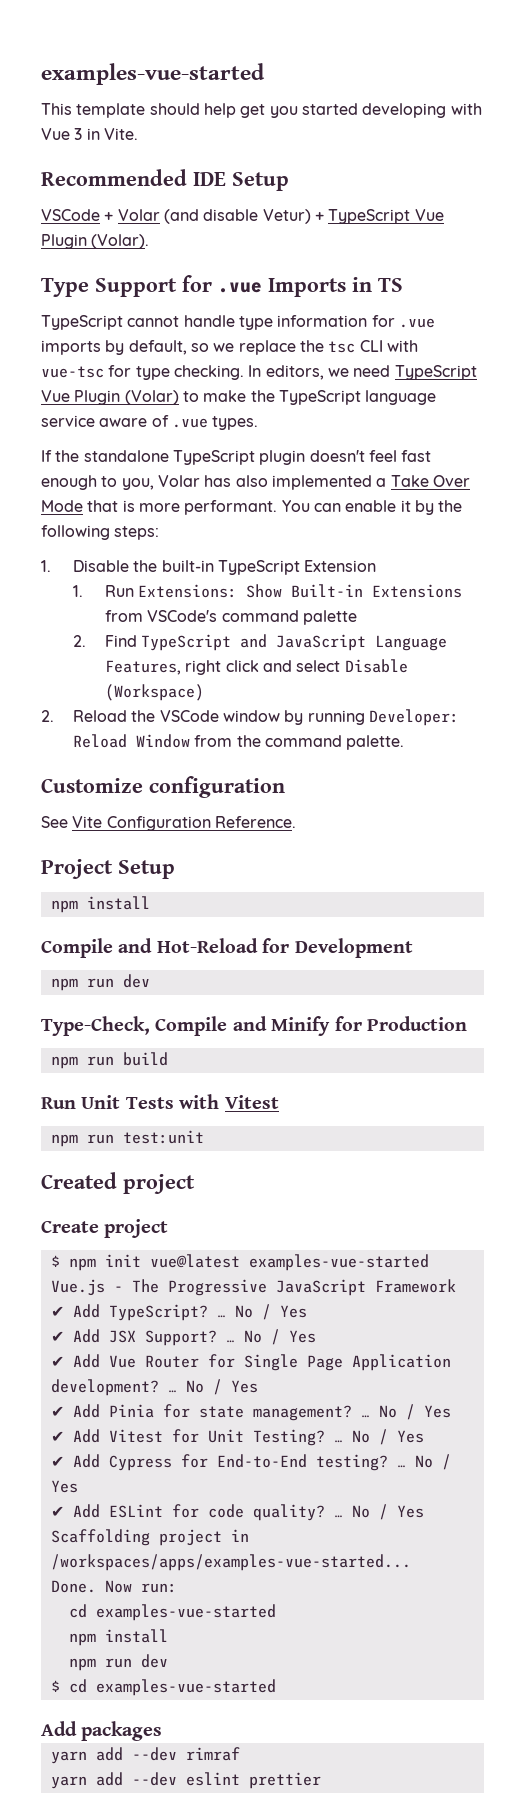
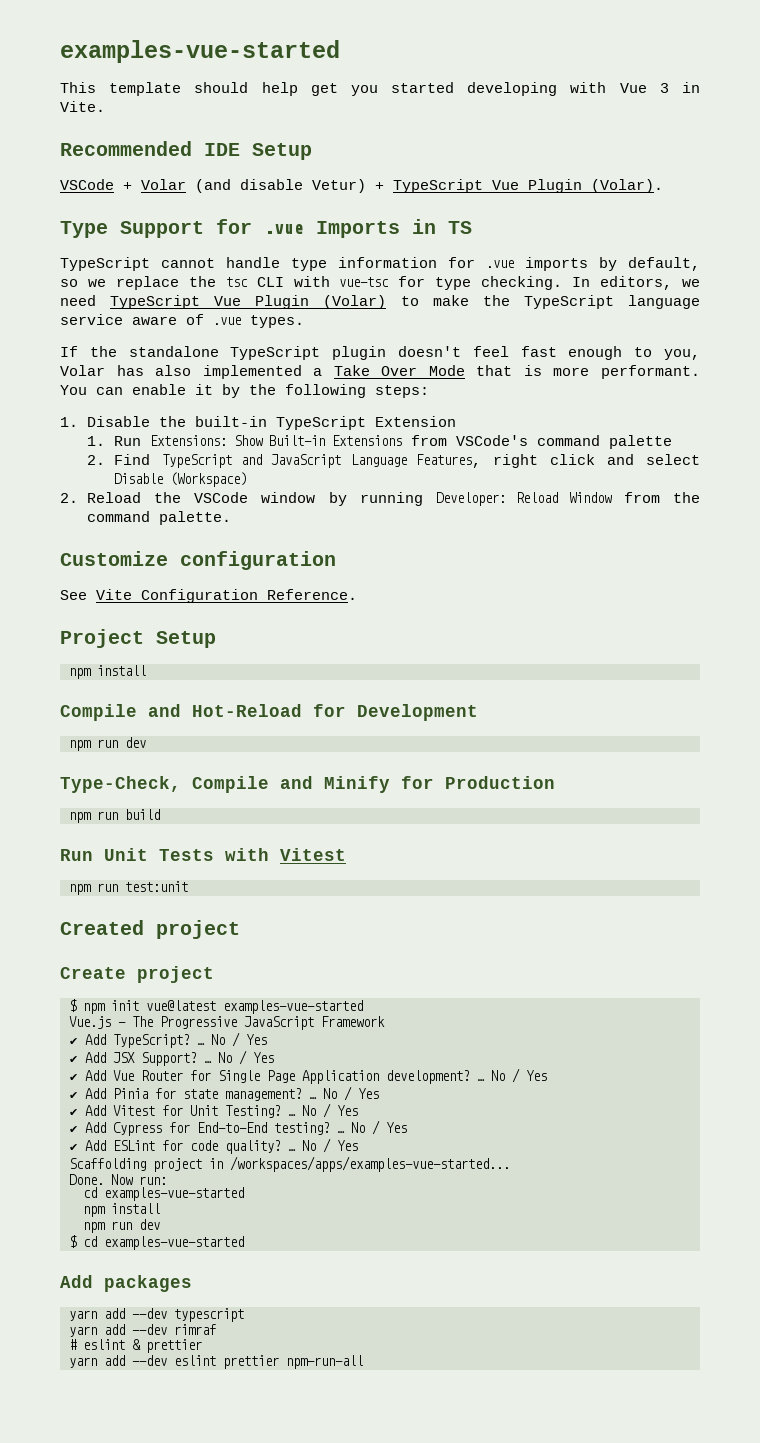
+ yarn add --dev typescript
+ # eslint & prettier
- yarn add --dev eslint prettier
+ yarn add --dev eslint prettier npm-run-all

